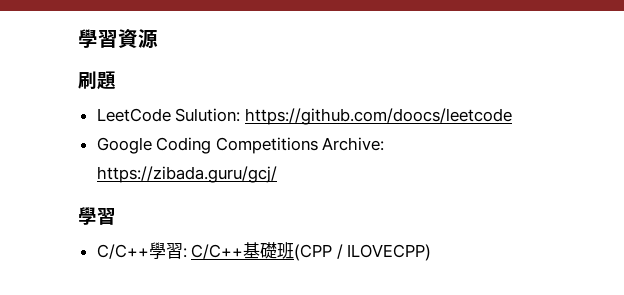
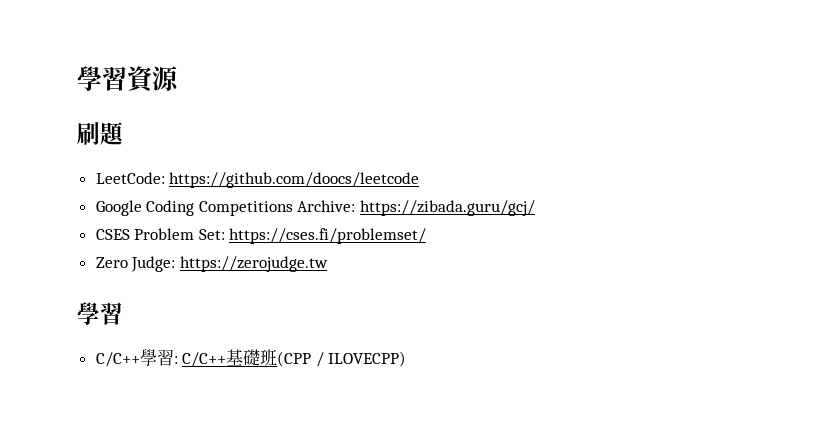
- LeetCode Sulution: https://github.com/doocs/leetcode
+ LeetCode: https://github.com/doocs/leetcode
+ CSES Problem Set: https://cses.fi/problemset/
+ Zero Judge: https://zerojudge.tw

